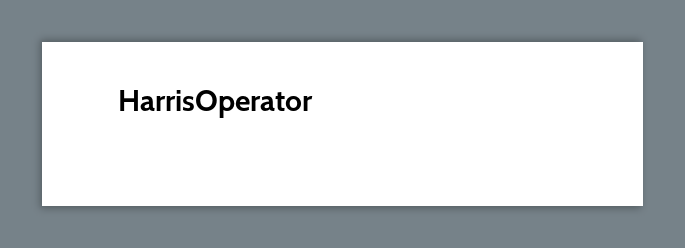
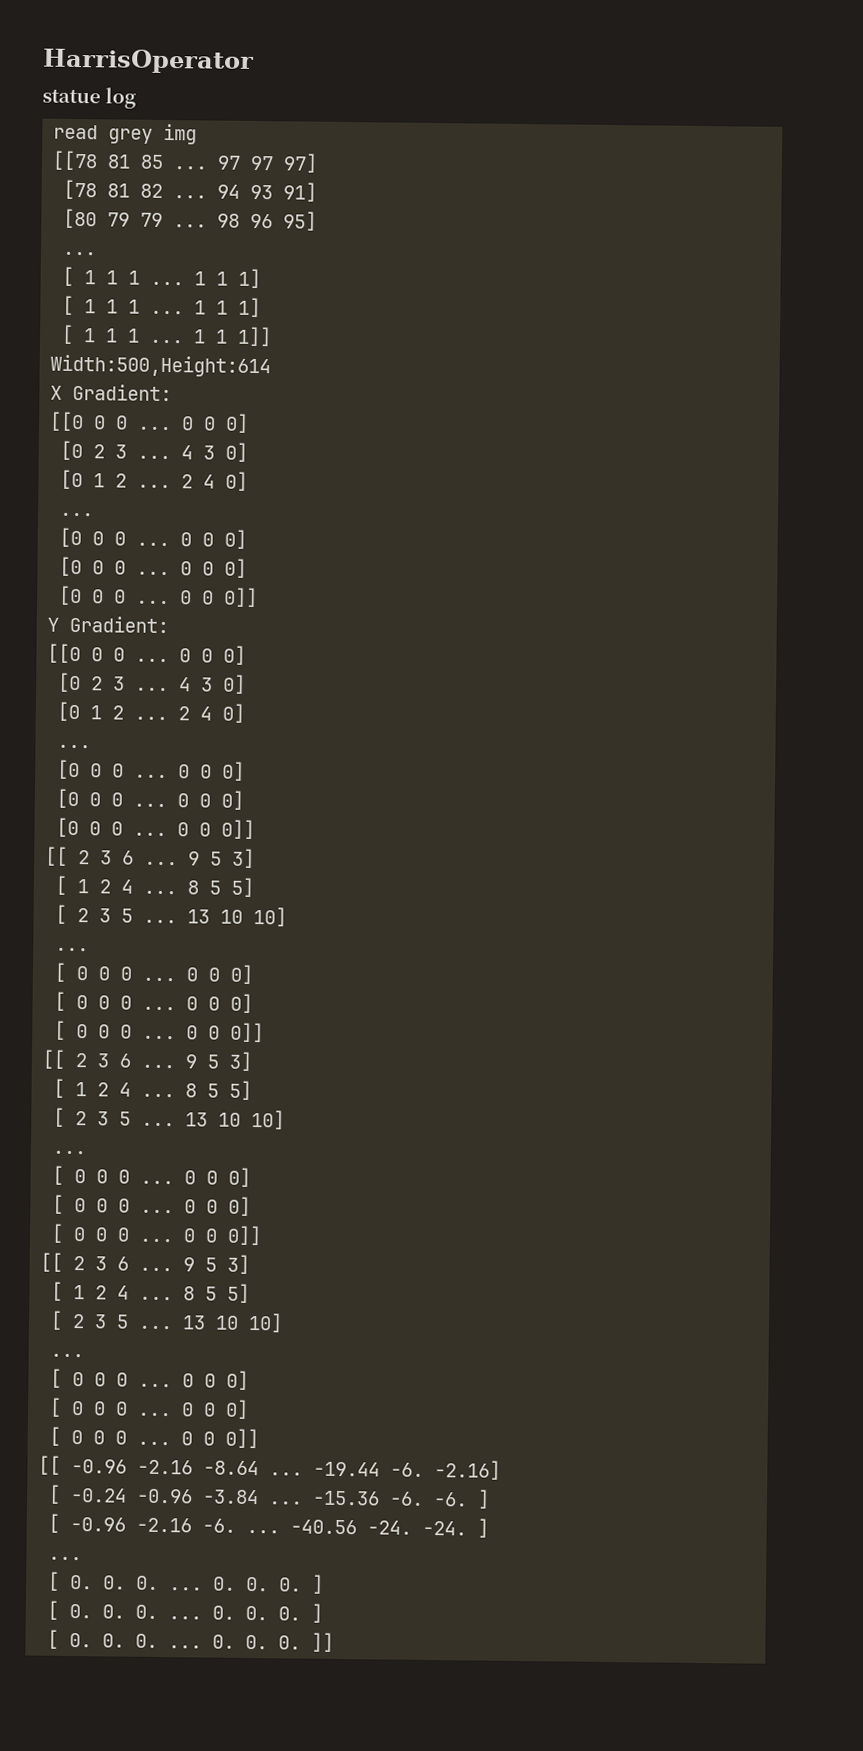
+ statue log
+ read grey img
+ [[78 81 85 ... 97 97 97]
+ [78 81 82 ... 94 93 91]
+ [80 79 79 ... 98 96 95]
+ ...
+ [ 1 1 1 ... 1 1 1]
+ [ 1 1 1 ... 1 1 1]
+ [ 1 1 1 ... 1 1 1]]
+ Width:500,Height:614
+ X Gradient:
+ [[0 0 0 ... 0 0 0]
+ [0 2 3 ... 4 3 0]
+ [0 1 2 ... 2 4 0]
+ ...
+ [0 0 0 ... 0 0 0]
+ [0 0 0 ... 0 0 0]
+ [0 0 0 ... 0 0 0]]
+ Y Gradient:
+ [[0 0 0 ... 0 0 0]
+ [0 2 3 ... 4 3 0]
+ [0 1 2 ... 2 4 0]
+ ...
+ [0 0 0 ... 0 0 0]
+ [0 0 0 ... 0 0 0]
+ [0 0 0 ... 0 0 0]]
+ [[ 2 3 6 ... 9 5 3]
+ [ 1 2 4 ... 8 5 5]
+ [ 2 3 5 ... 13 10 10]
+ ...
+ [ 0 0 0 ... 0 0 0]
+ [ 0 0 0 ... 0 0 0]
+ [ 0 0 0 ... 0 0 0]]
+ [[ 2 3 6 ... 9 5 3]
+ [ 1 2 4 ... 8 5 5]
+ [ 2 3 5 ... 13 10 10]
+ ...
+ [ 0 0 0 ... 0 0 0]
+ [ 0 0 0 ... 0 0 0]
+ [ 0 0 0 ... 0 0 0]]
+ [[ 2 3 6 ... 9 5 3]
+ [ 1 2 4 ... 8 5 5]
+ [ 2 3 5 ... 13 10 10]
+ ...
+ [ 0 0 0 ... 0 0 0]
+ [ 0 0 0 ... 0 0 0]
+ [ 0 0 0 ... 0 0 0]]
+ [[ -0.96 -2.16 -8.64 ... -19.44 -6. -2.16]
+ [ -0.24 -0.96 -3.84 ... -15.36 -6. -6. ]
+ [ -0.96 -2.16 -6. ... -40.56 -24. -24. ]
+ ...
+ [ 0. 0. 0. ... 0. 0. 0. ]
+ [ 0. 0. 0. ... 0. 0. 0. ]
+ [ 0. 0. 0. ... 0. 0. 0. ]]

